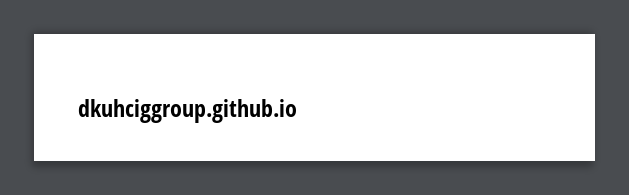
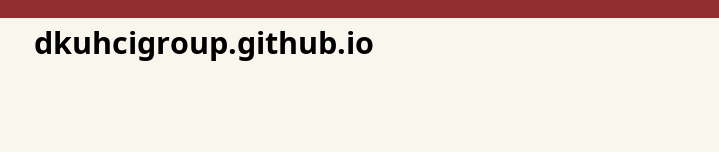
- dkuhciggroup.github.io
+ dkuhcigroup.github.io

